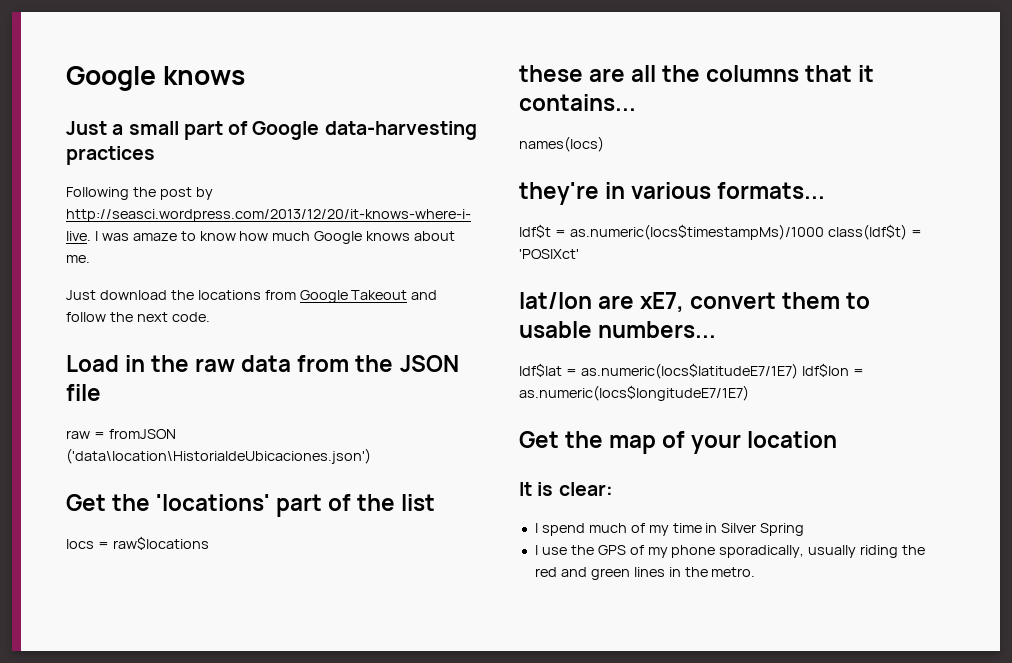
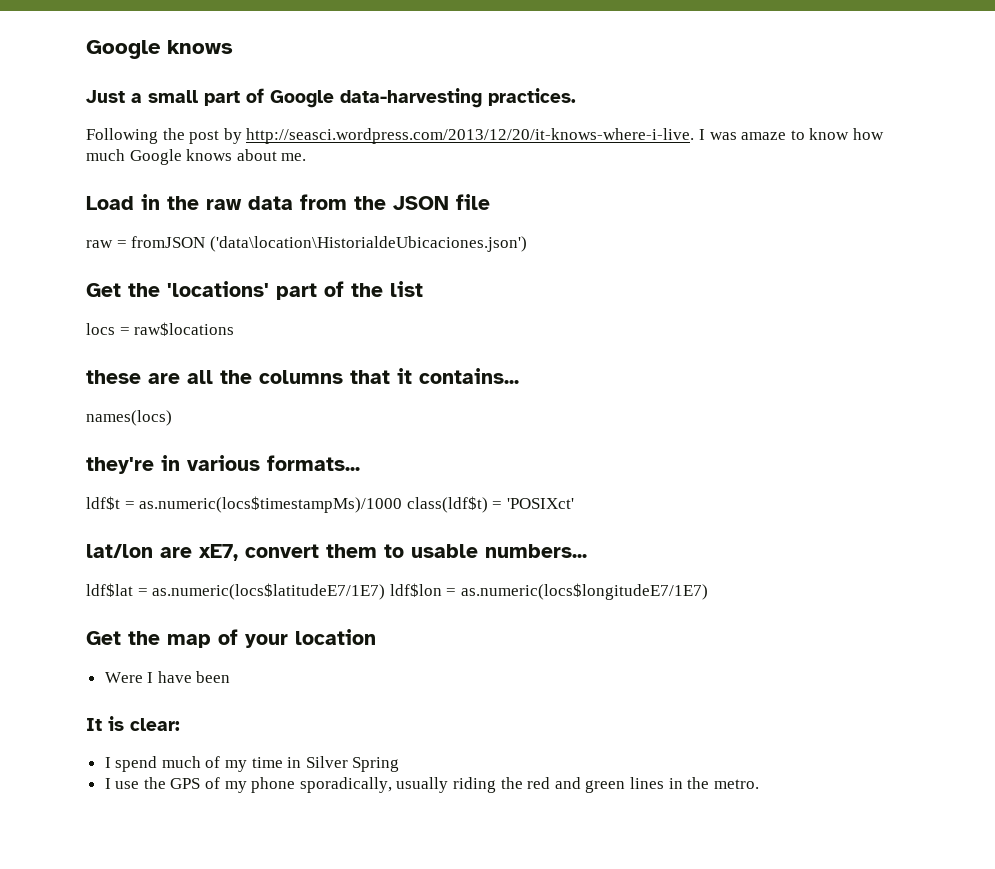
- Just a small part of Google data-harvesting practices
+ Just a small part of Google data-harvesting practices.
- Just download the locations from Google Takeout and follow the next code.
+ Were I have been

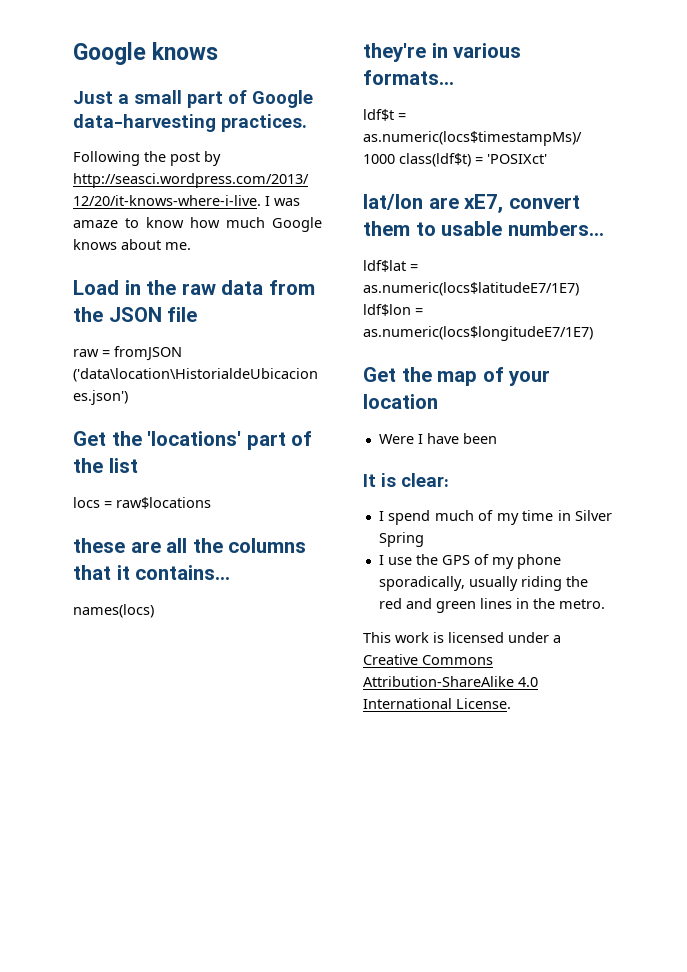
+ This work is licensed under a Creative Commons Attribution-ShareAlike 4.0 International License.

